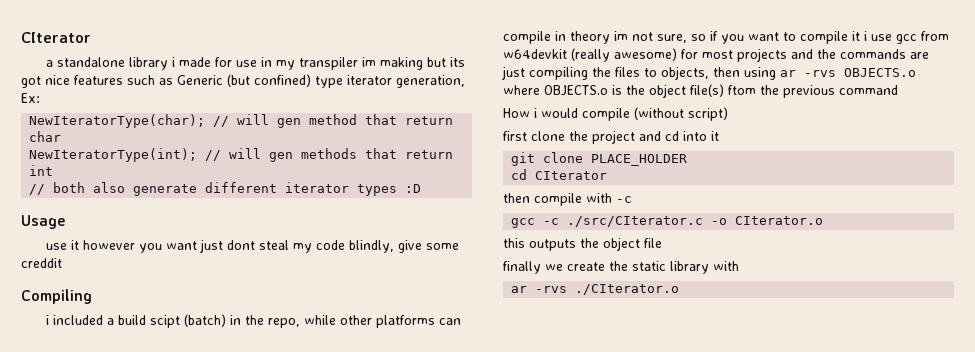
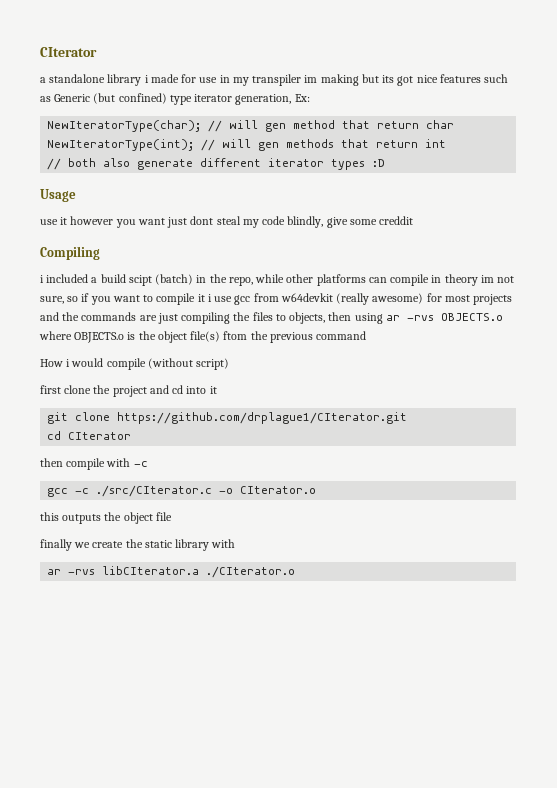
- git clone PLACE_HOLDER
+ git clone https://github.com/drplague1/CIterator.git
- ar -rvs ./CIterator.o
+ ar -rvs libCIterator.a ./CIterator.o

